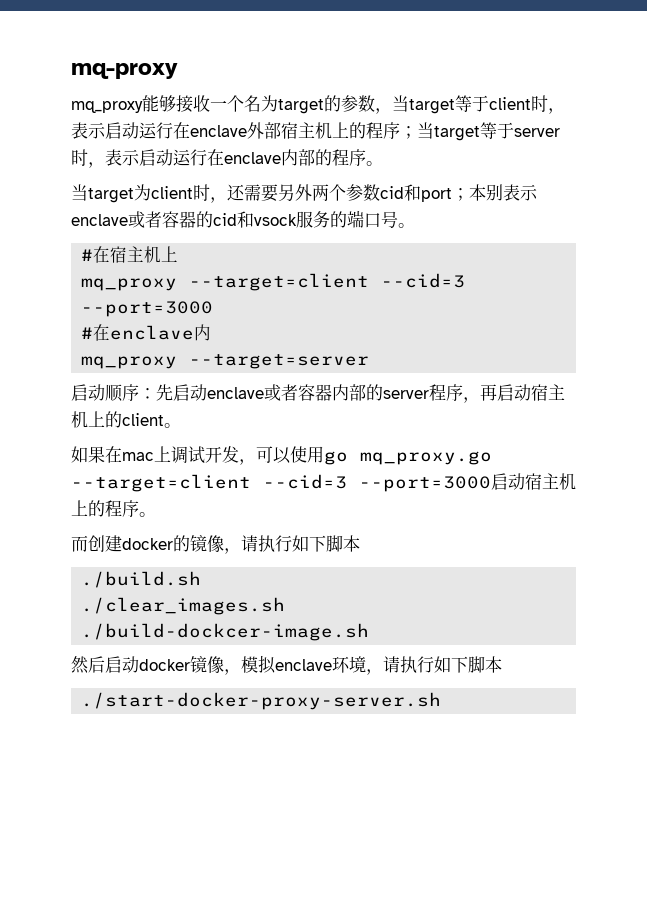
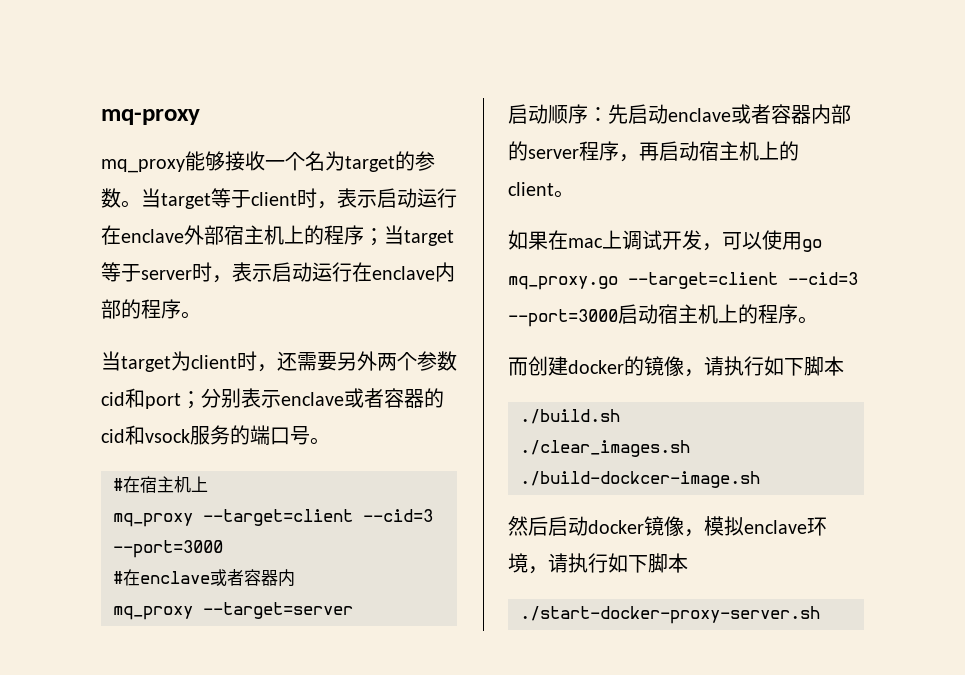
- mq_proxy能够接收一个名为target的参数，当target等于client时，表示启动运行在enclave外部宿主机上的程序；当target等于server时，表示启动运行在enclave内部的程序。
+ mq_proxy能够接收一个名为target的参数。当target等于client时，表示启动运行在enclave外部宿主机上的程序；当target等于server时，表示启动运行在enclave内部的程序。
- 当target为client时，还需要另外两个参数cid和port；本别表示enclave或者容器的cid和vsock服务的端口号。
+ 当target为client时，还需要另外两个参数cid和port；分别表示enclave或者容器的cid和vsock服务的端口号。
- #在enclave内
+ #在enclave或者容器内

